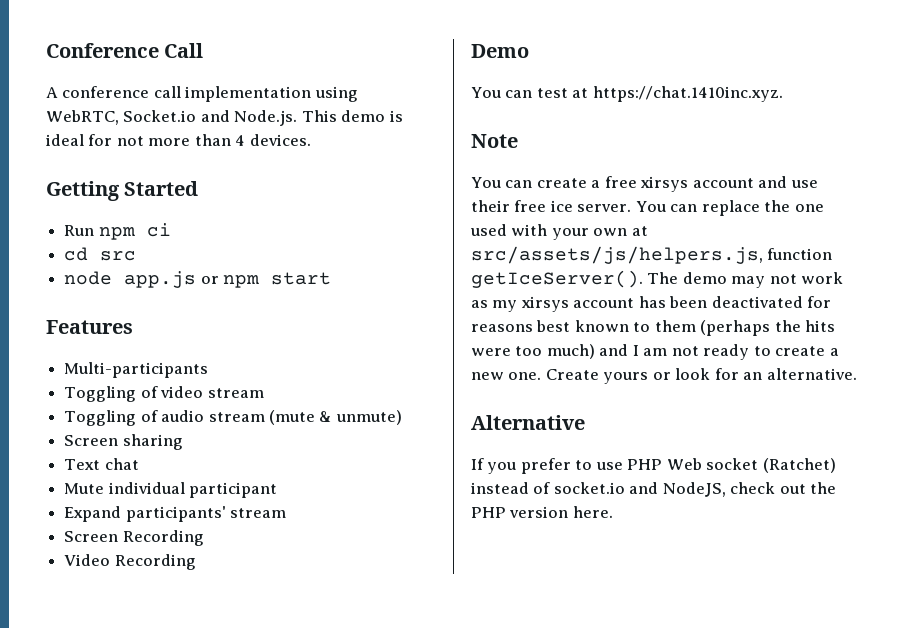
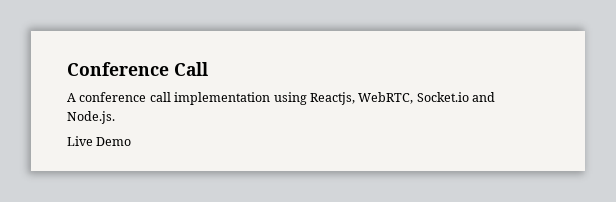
- A conference call implementation using WebRTC, Socket.io and Node.js. This demo is ideal for not more than 4 devices.
- Getting Started
- Run npm ci
- cd src
- node app.js or npm start
- Features
- Multi-participants
- Toggling of video stream
- Toggling of audio stream (mute & unmute)
- Screen sharing
- Text chat
- Mute individual participant
- Expand participants' stream
- Screen Recording
- Video Recording
- Demo
- You can test at https://chat.1410inc.xyz.
- Note
- You can create a free xirsys account and use their free ice server. You can replace the one used with your own at src/assets/js/helpers.js, function getIceServer(). The demo may not work as my xirsys account has been deactivated for reasons best known to them (perhaps the hits were too much) and I am not ready to create a new one. Create yours or look for an alternative.
- Alternative
- If you prefer to use PHP Web socket (Ratchet) instead of socket.io and NodeJS, check out the PHP version here.
+ A conference call implementation using Reactjs, WebRTC, Socket.io and Node.js.
+ Live Demo

